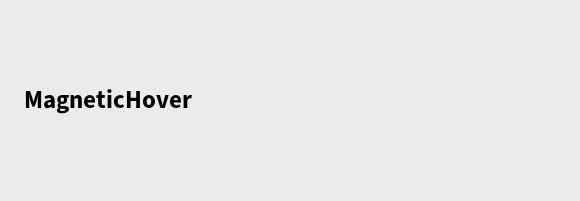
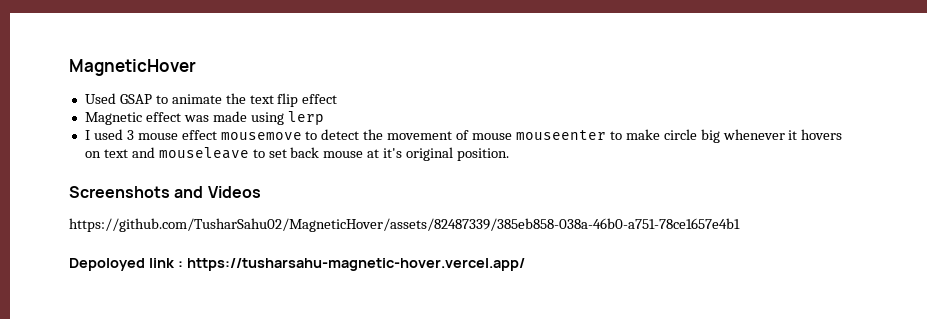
+ Used GSAP to animate the text flip effect
+ Magnetic effect was made using lerp
+ I used 3 mouse effect mousemove to detect the movement of mouse mouseenter to make circle big whenever it hovers on text and mouseleave to set back mouse at it's original position.
+ Screenshots and Videos
+ https://github.com/TusharSahu02/MagneticHover/assets/82487339/385eb858-038a-46b0-a751-78ce1657e4b1
+ Depoloyed link : https://tusharsahu-magnetic-hover.vercel.app/

